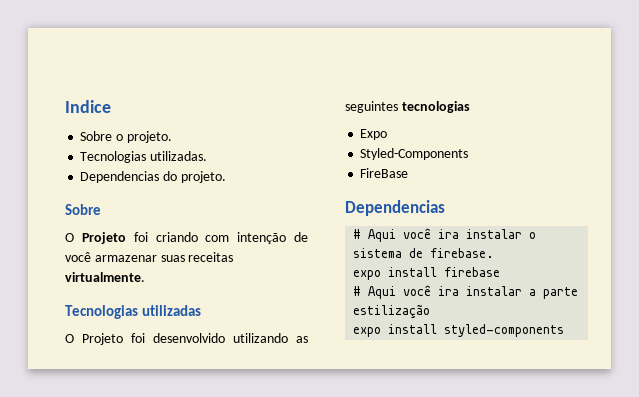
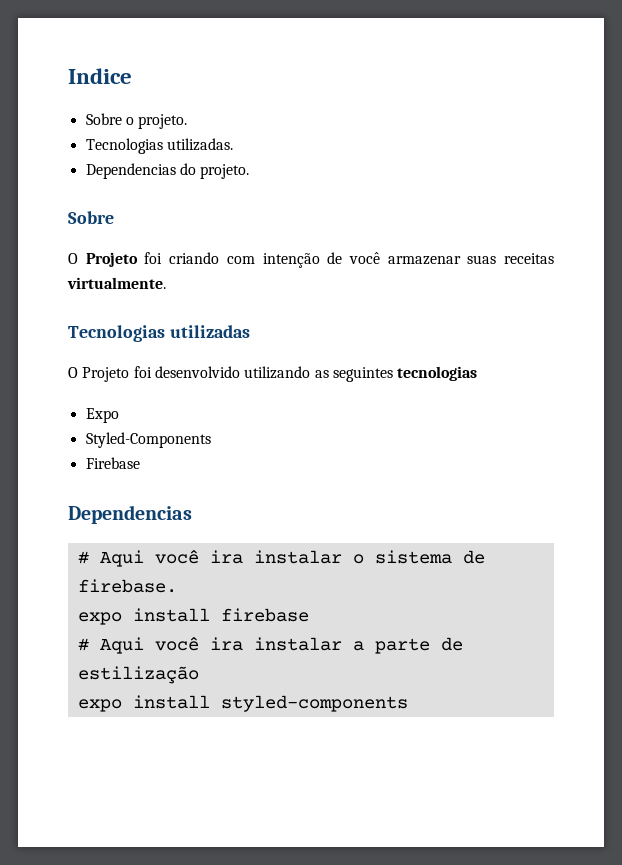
- FireBase
+ Firebase
- # Aqui você ira instalar a parte estilização
+ # Aqui você ira instalar a parte de estilização

